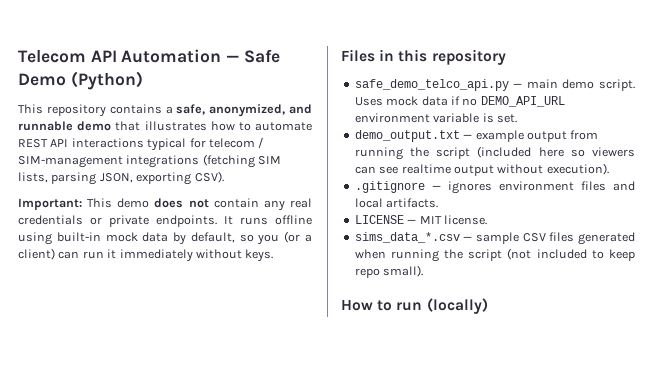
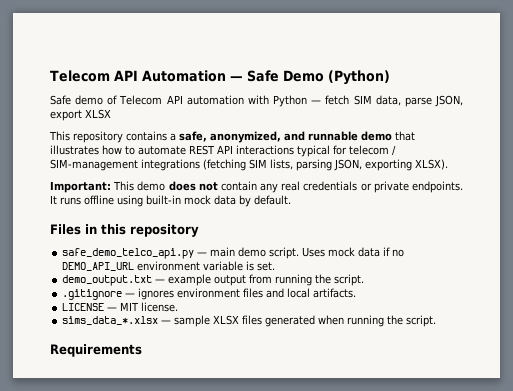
+ Safe demo of Telecom API automation with Python — fetch SIM data, parse JSON, export XLSX
- This repository contains a safe, anonymized, and runnable demo that illustrates how to automate REST API interactions typical for telecom / SIM-management integrations (fetching SIM lists, parsing JSON, exporting CSV).
+ This repository contains a safe, anonymized, and runnable demo that illustrates how to automate REST API interactions typical for telecom / SIM-management integrations (fetching SIM lists, parsing JSON, exporting XLSX).
- It runs offline using built-in mock data by default, so you (or a client) can run it immediately without keys.
+ It runs offline using built-in mock data by default.
- demo_output.txt — example output from running the script (included here so viewers can see realtime output without execution).
+ demo_output.txt — example output from running the script.
- sims_data_*.csv — sample CSV files generated when running the script (not included to keep repo small).
- How to run (locally)
+ sims_data_*.xlsx — sample XLSX files generated when running the script.
+ Requirements

